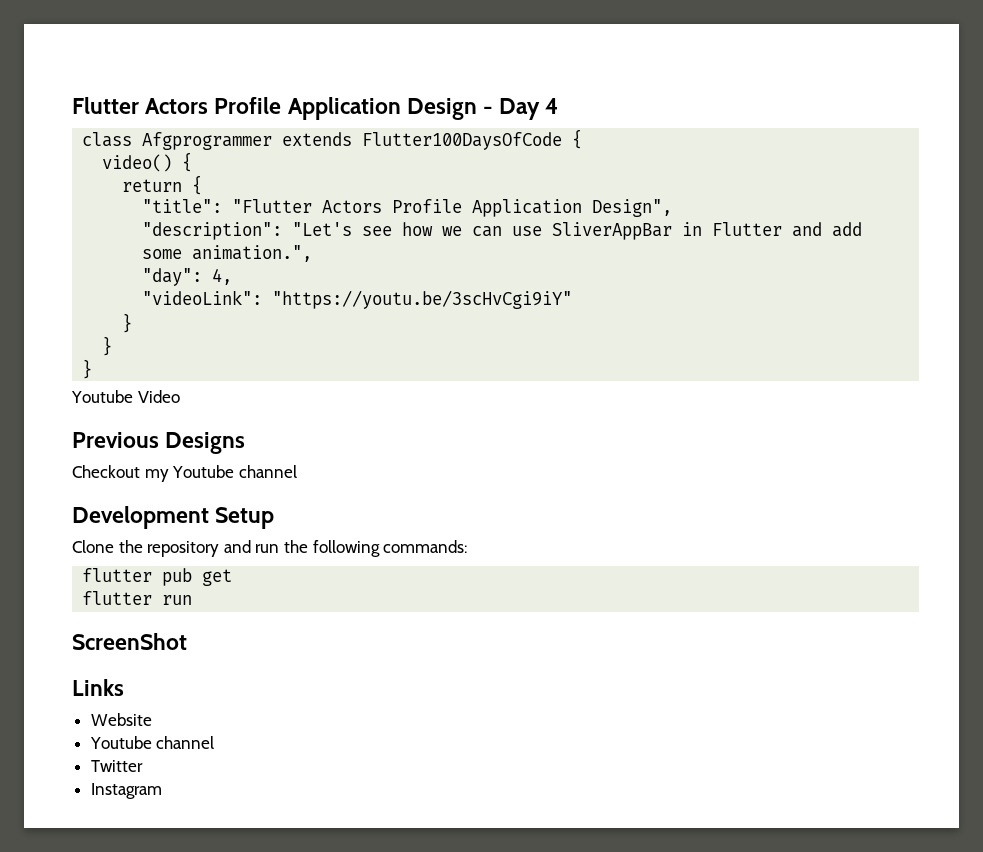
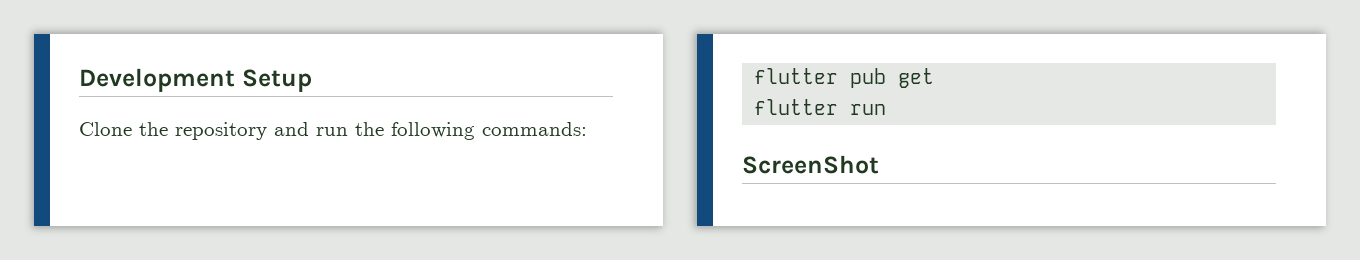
- Flutter Actors Profile Application Design - Day 4
- class Afgprogrammer extends Flutter100DaysOfCode {
- video() {
- return {
- "title": "Flutter Actors Profile Application Design",
- "description": "Let's see how we can use SliverAppBar in Flutter and add some animation.",
- "day": 4,
- "videoLink": "https://youtu.be/3scHvCgi9iY"
- }
- }
- }
- Youtube Video
- Previous Designs
- Checkout my Youtube channel
- Links
- Website
- Youtube channel
- Twitter
- Instagram

